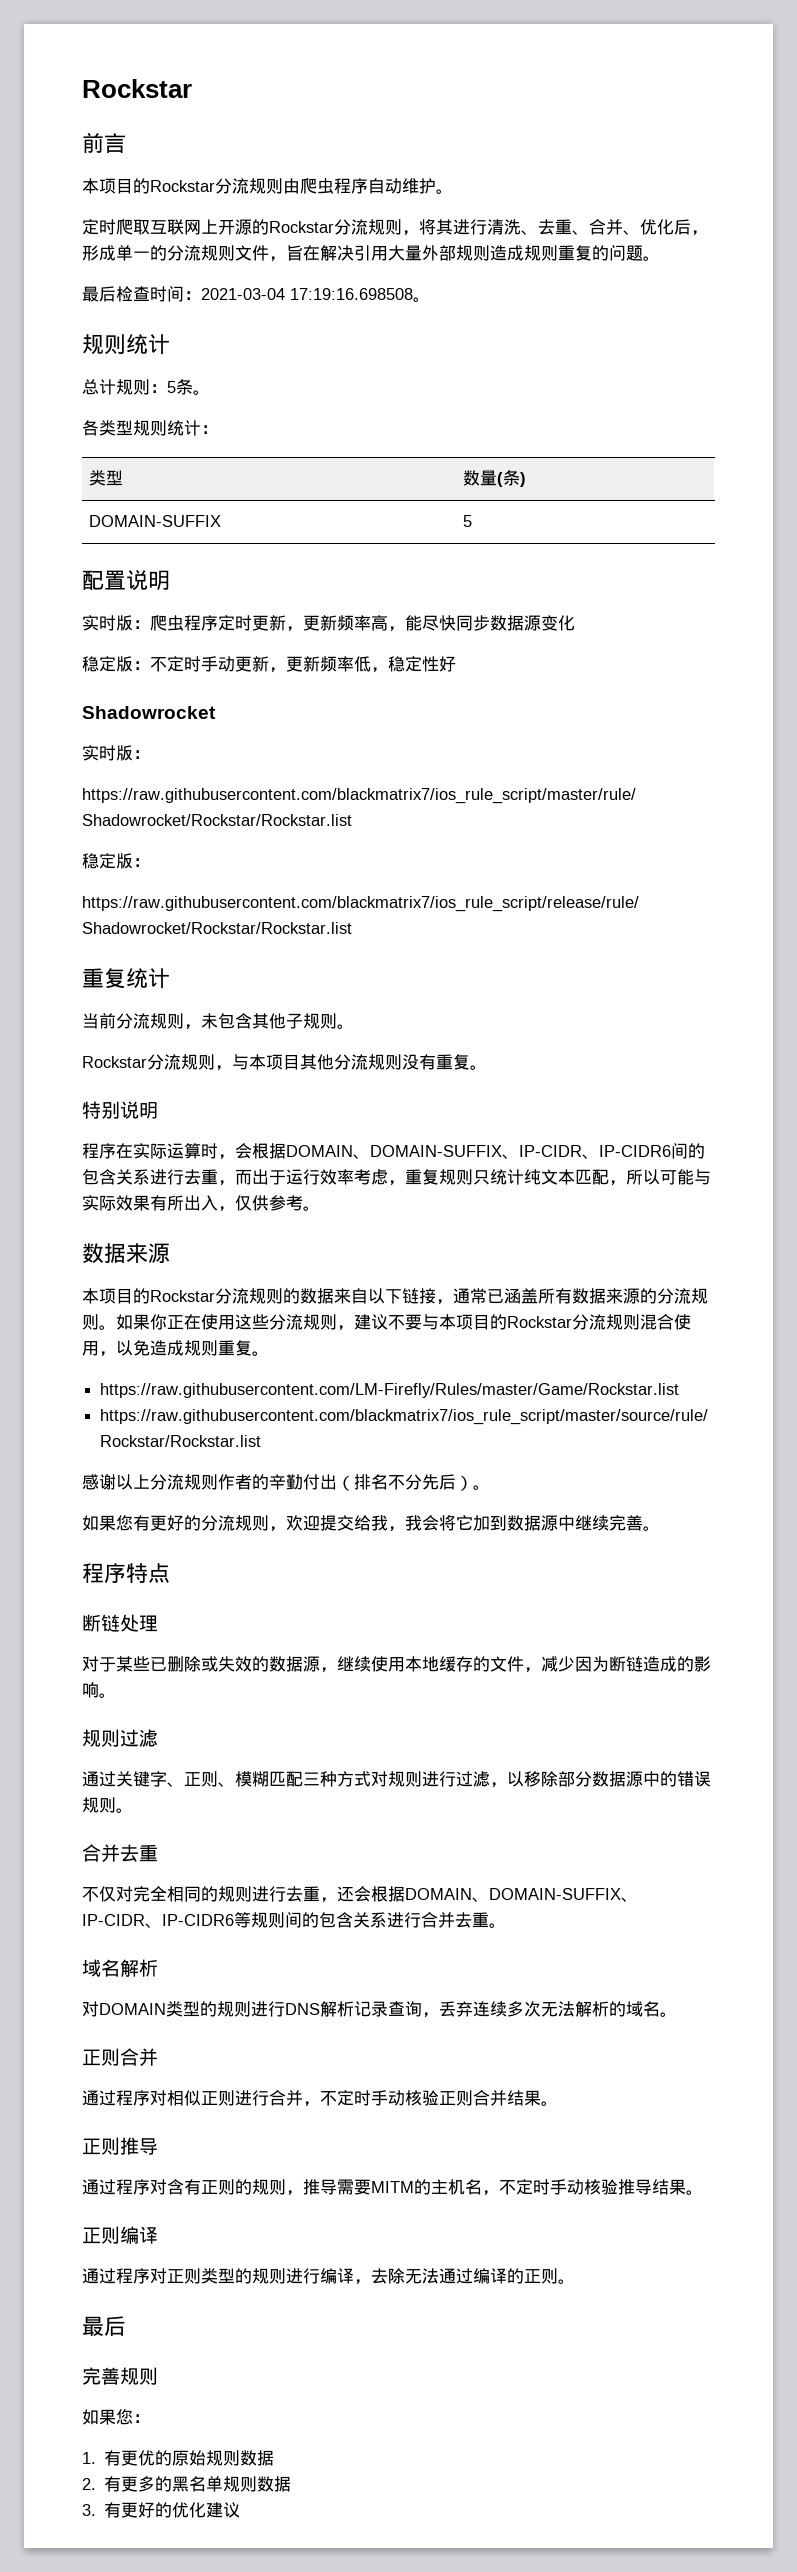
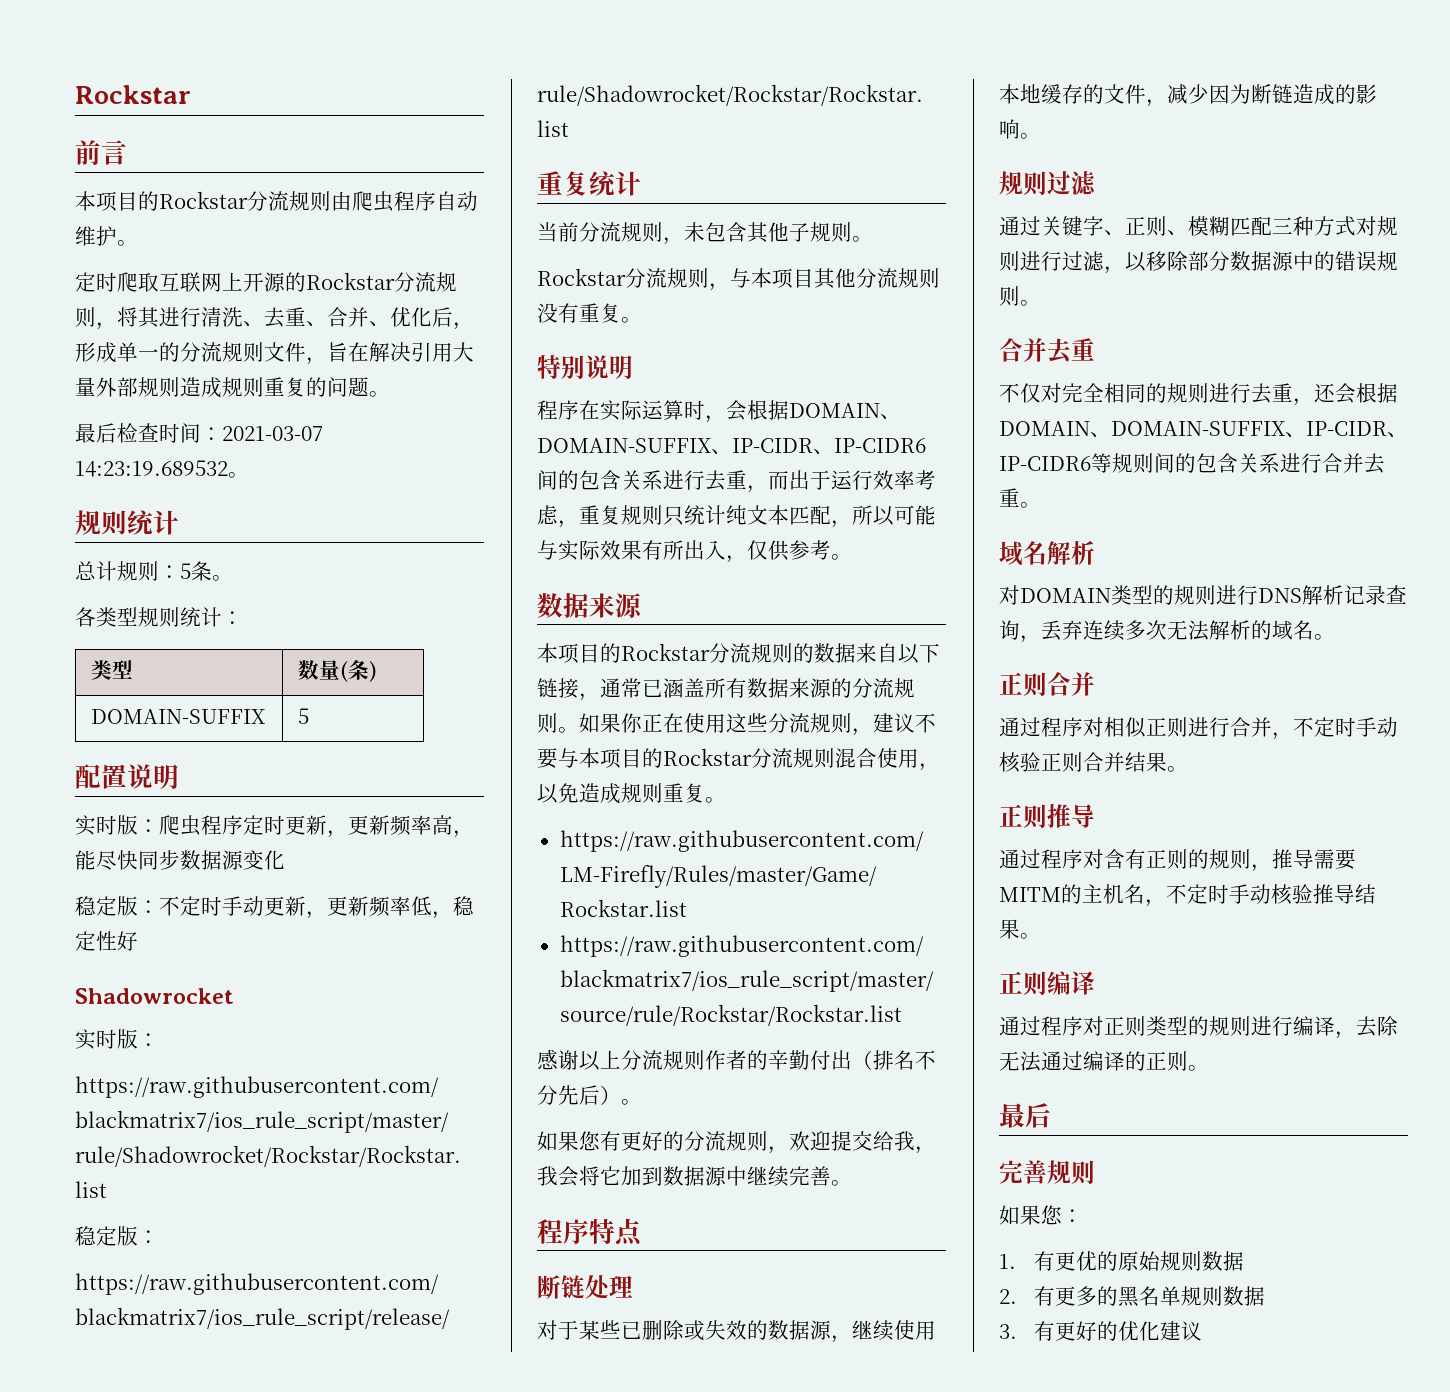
- 最后检查时间：2021-03-04 17:19:16.698508。
+ 最后检查时间：2021-03-07 14:23:19.689532。

